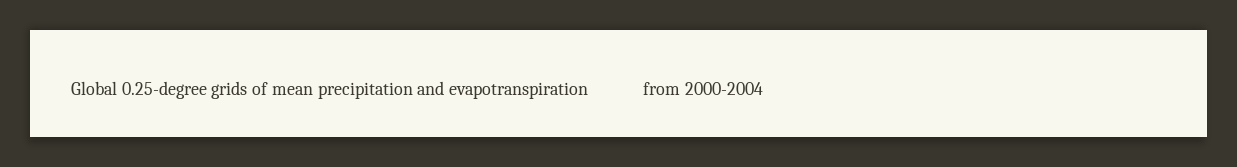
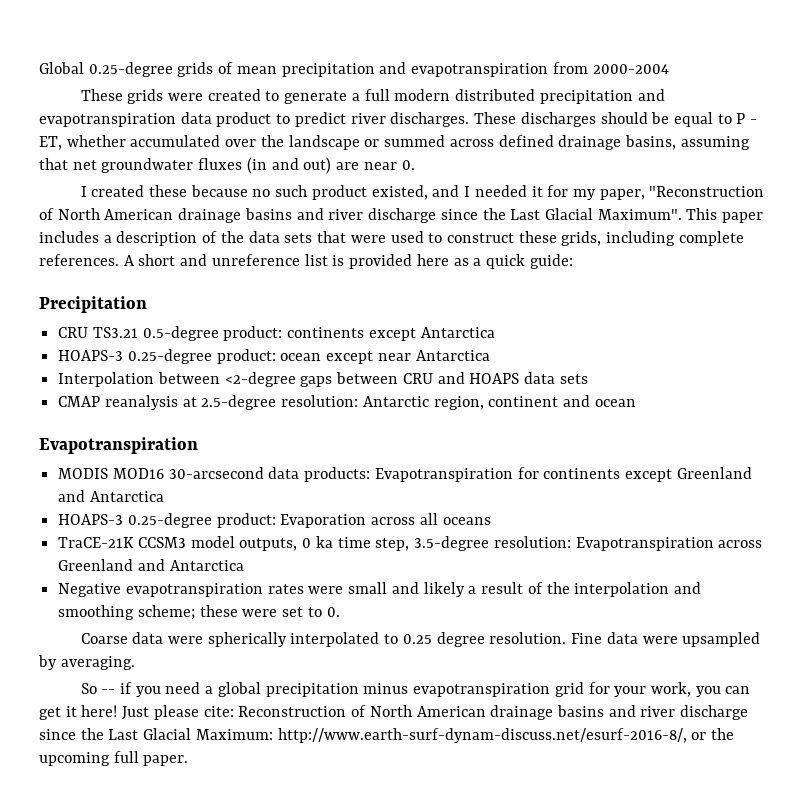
+ These grids were created to generate a full modern distributed precipitation and evapotranspiration data product to predict river discharges. These discharges should be equal to P - ET, whether accumulated over the landscape or summed across defined drainage basins, assuming that net groundwater fluxes (in and out) are near 0.
+ I created these because no such product existed, and I needed it for my paper, "Reconstruction of North American drainage basins and river discharge since the Last Glacial Maximum". This paper includes a description of the data sets that were used to construct these grids, including complete references. A short and unreference list is provided here as a quick guide:
+ Precipitation
+ CRU TS3.21 0.5-degree product: continents except Antarctica
+ HOAPS-3 0.25-degree product: ocean except near Antarctica
+ Interpolation between <2-degree gaps between CRU and HOAPS data sets
+ CMAP reanalysis at 2.5-degree resolution: Antarctic region, continent and ocean
+ Evapotranspiration
+ MODIS MOD16 30-arcsecond data products: Evapotranspiration for continents except Greenland and Antarctica
+ HOAPS-3 0.25-degree product: Evaporation across all oceans
+ TraCE-21K CCSM3 model outputs, 0 ka time step, 3.5-degree resolution: Evapotranspiration across Greenland and Antarctica
+ Negative evapotranspiration rates were small and likely a result of the interpolation and smoothing scheme; these were set to 0.
+ Coarse data were spherically interpolated to 0.25 degree resolution. Fine data were upsampled by averaging.
+ So -- if you need a global precipitation minus evapotranspiration grid for your work, you can get it here! Just please cite: Reconstruction of North American drainage basins and river discharge since the Last Glacial Maximum: http://www.earth-surf-dynam-discuss.net/esurf-2016-8/, or the upcoming full paper.

